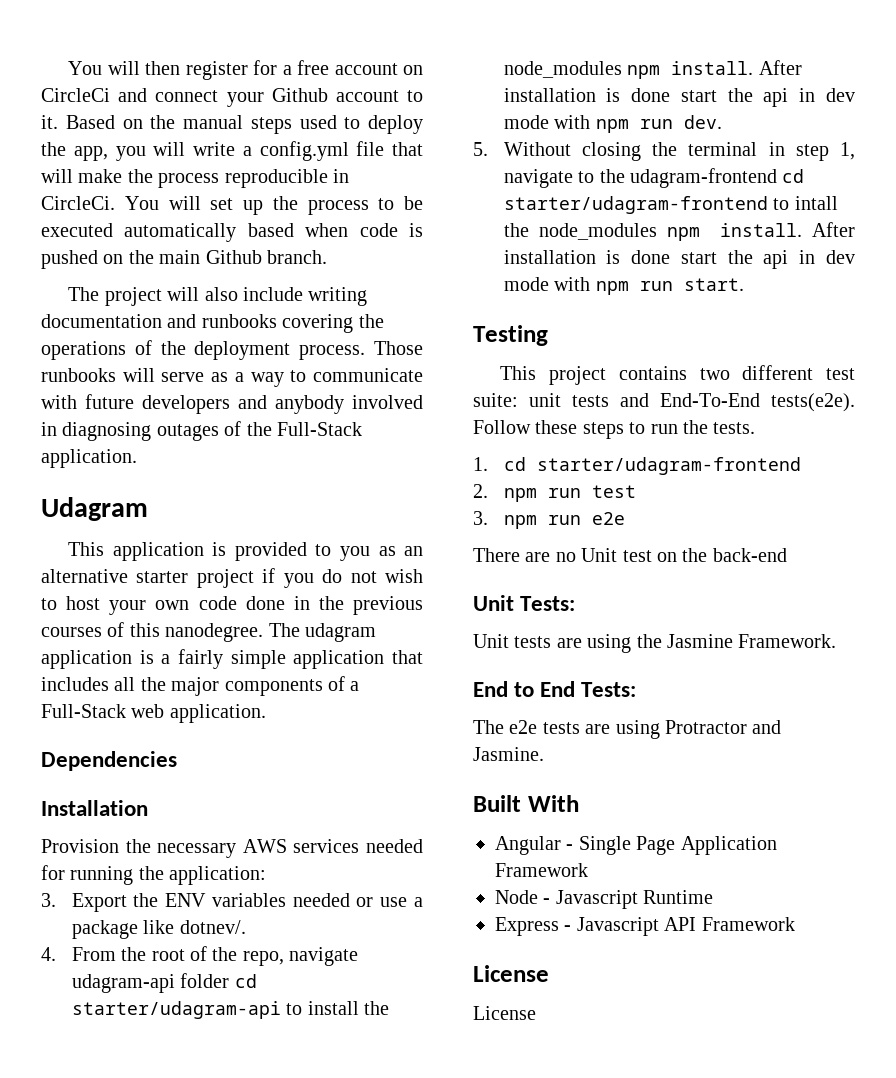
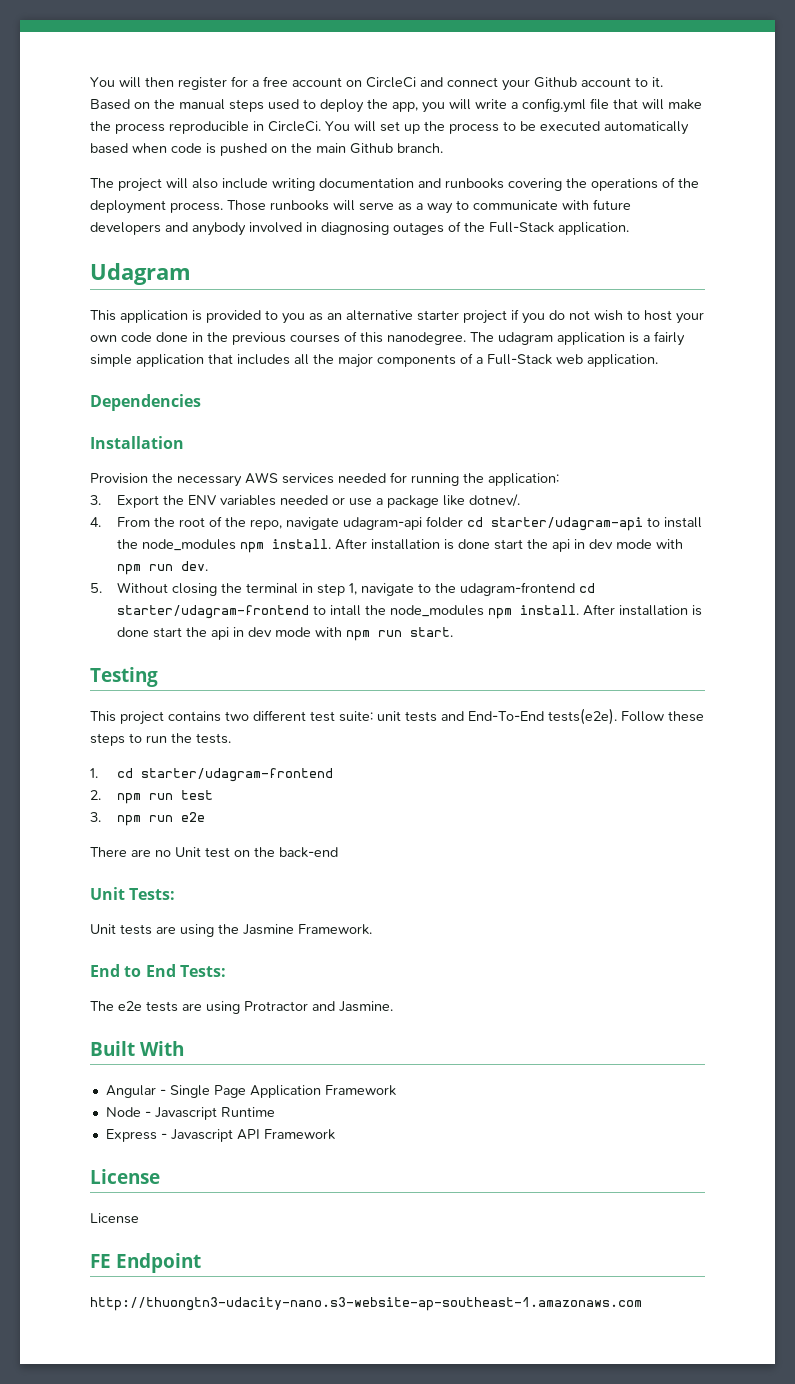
+ FE Endpoint
+ http://thuongtn3-udacity-nano.s3-website-ap-southeast-1.amazonaws.com

